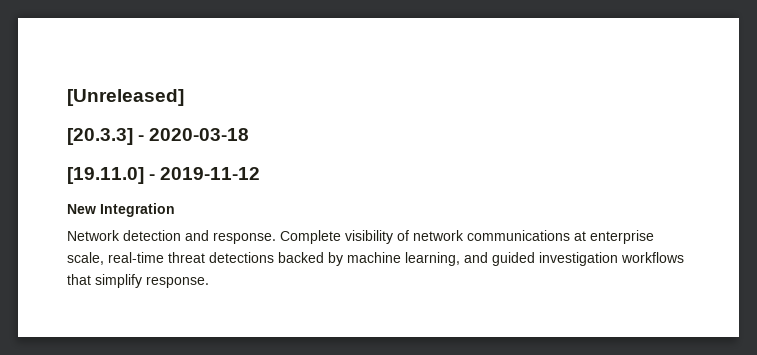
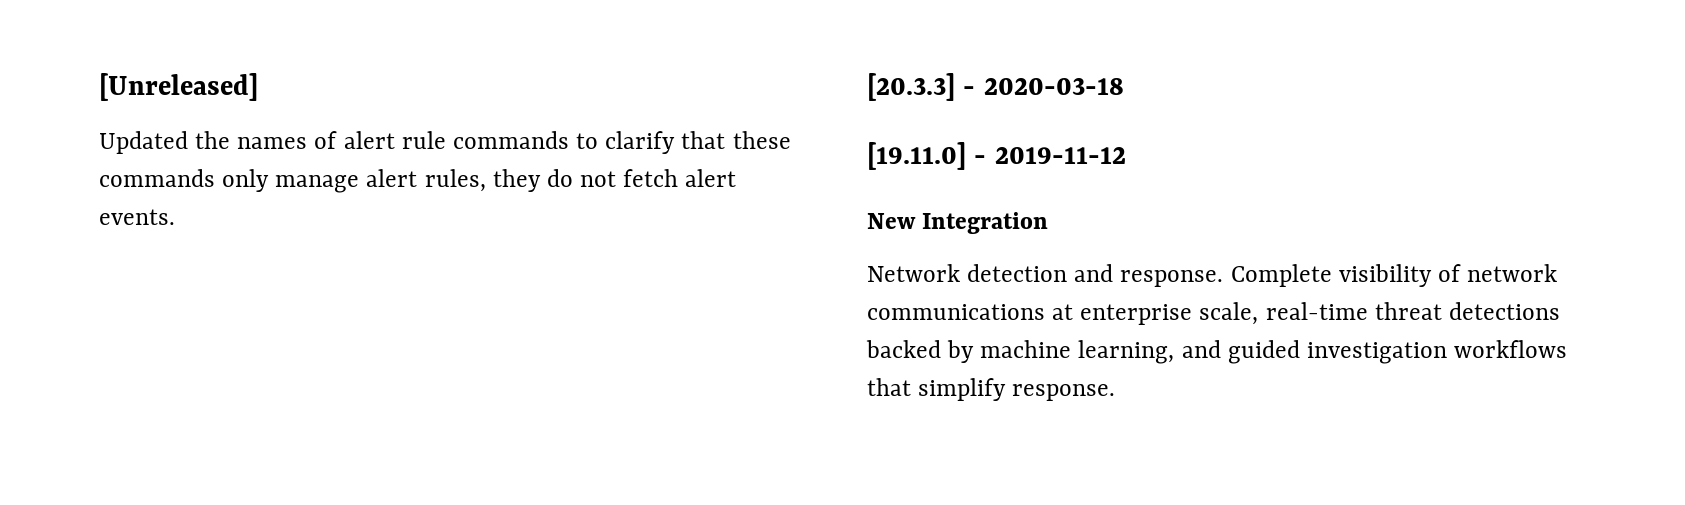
+ Updated the names of alert rule commands to clarify that these commands only manage alert rules, they do not fetch alert events.

